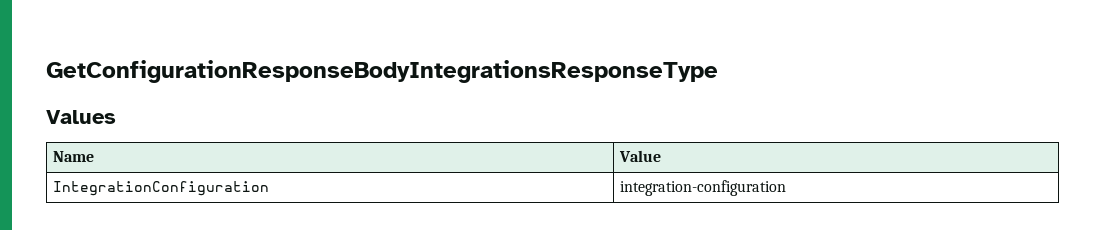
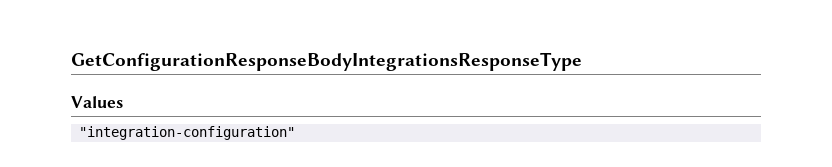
- Name | Value
- IntegrationConfiguration | integration-configuration
+ "integration-configuration"

